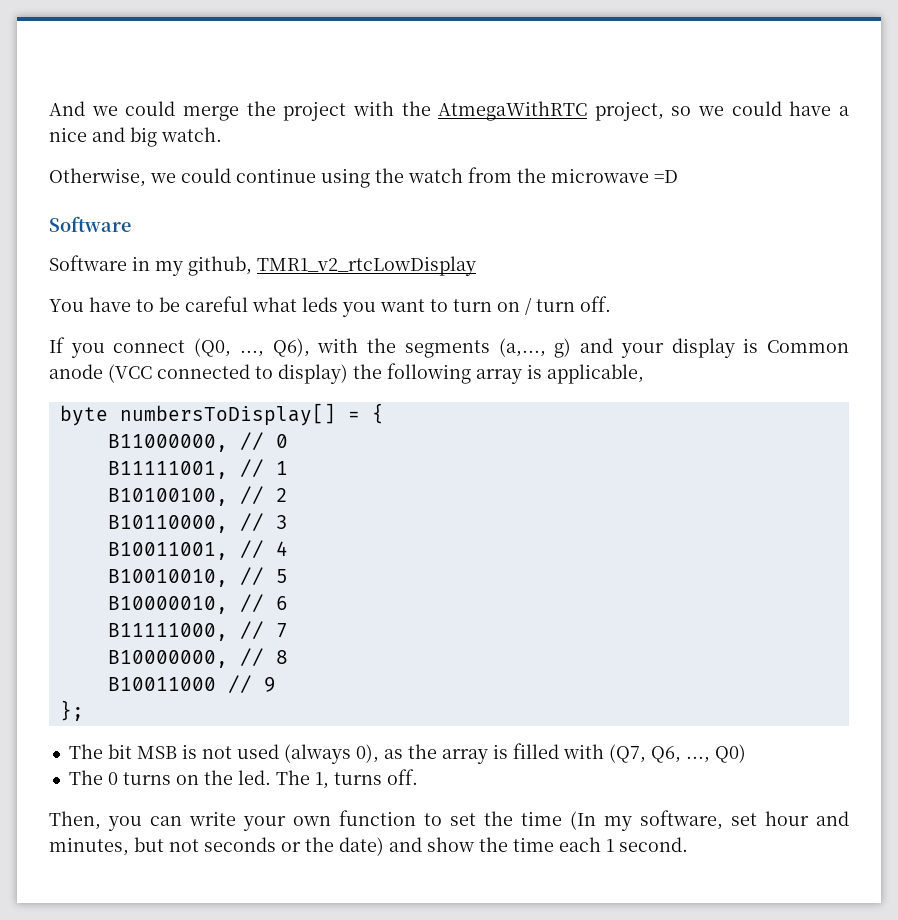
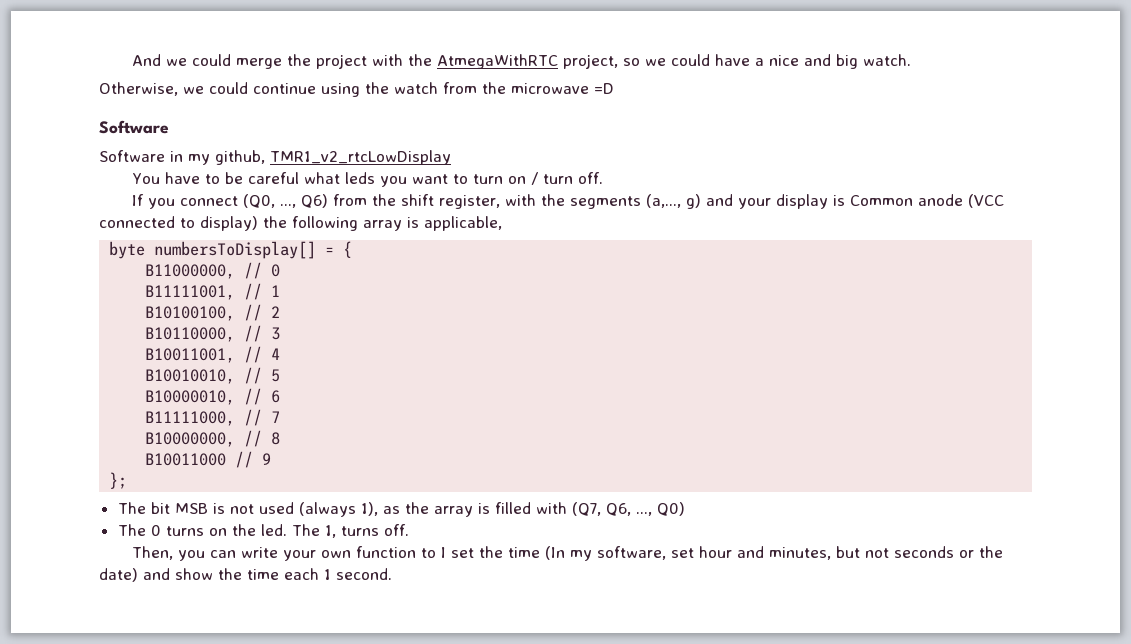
- If you connect (Q0, ..., Q6), with the segments (a,..., g) and your display is Common anode (VCC connected to display) the following array is applicable,
+ If you connect (Q0, ..., Q6) from the shift register, with the segments (a,..., g) and your display is Common anode (VCC connected to display) the following array is applicable,
- The bit MSB is not used (always 0), as the array is filled with (Q7, Q6, ..., Q0)
+ The bit MSB is not used (always 1), as the array is filled with (Q7, Q6, ..., Q0)
- Then, you can write your own function to set the time (In my software, set hour and minutes, but not seconds or the date) and show the time each 1 second.
+ Then, you can write your own function to I set the time (In my software, set hour and minutes, but not seconds or the date) and show the time each 1 second.

